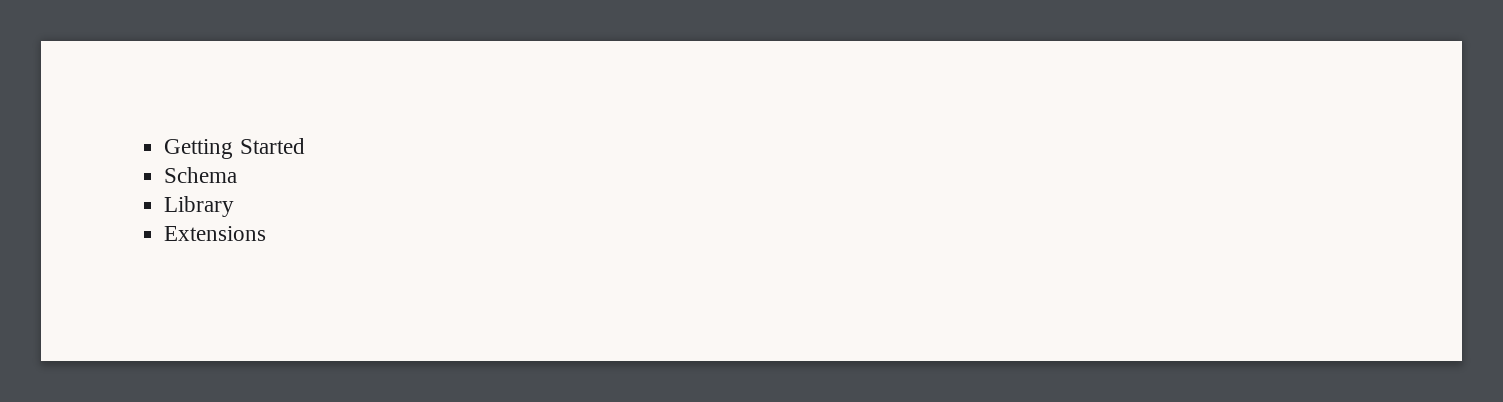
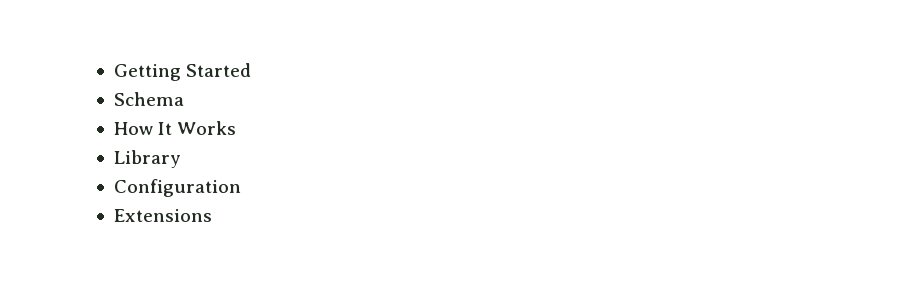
+ How It Works
+ Configuration

